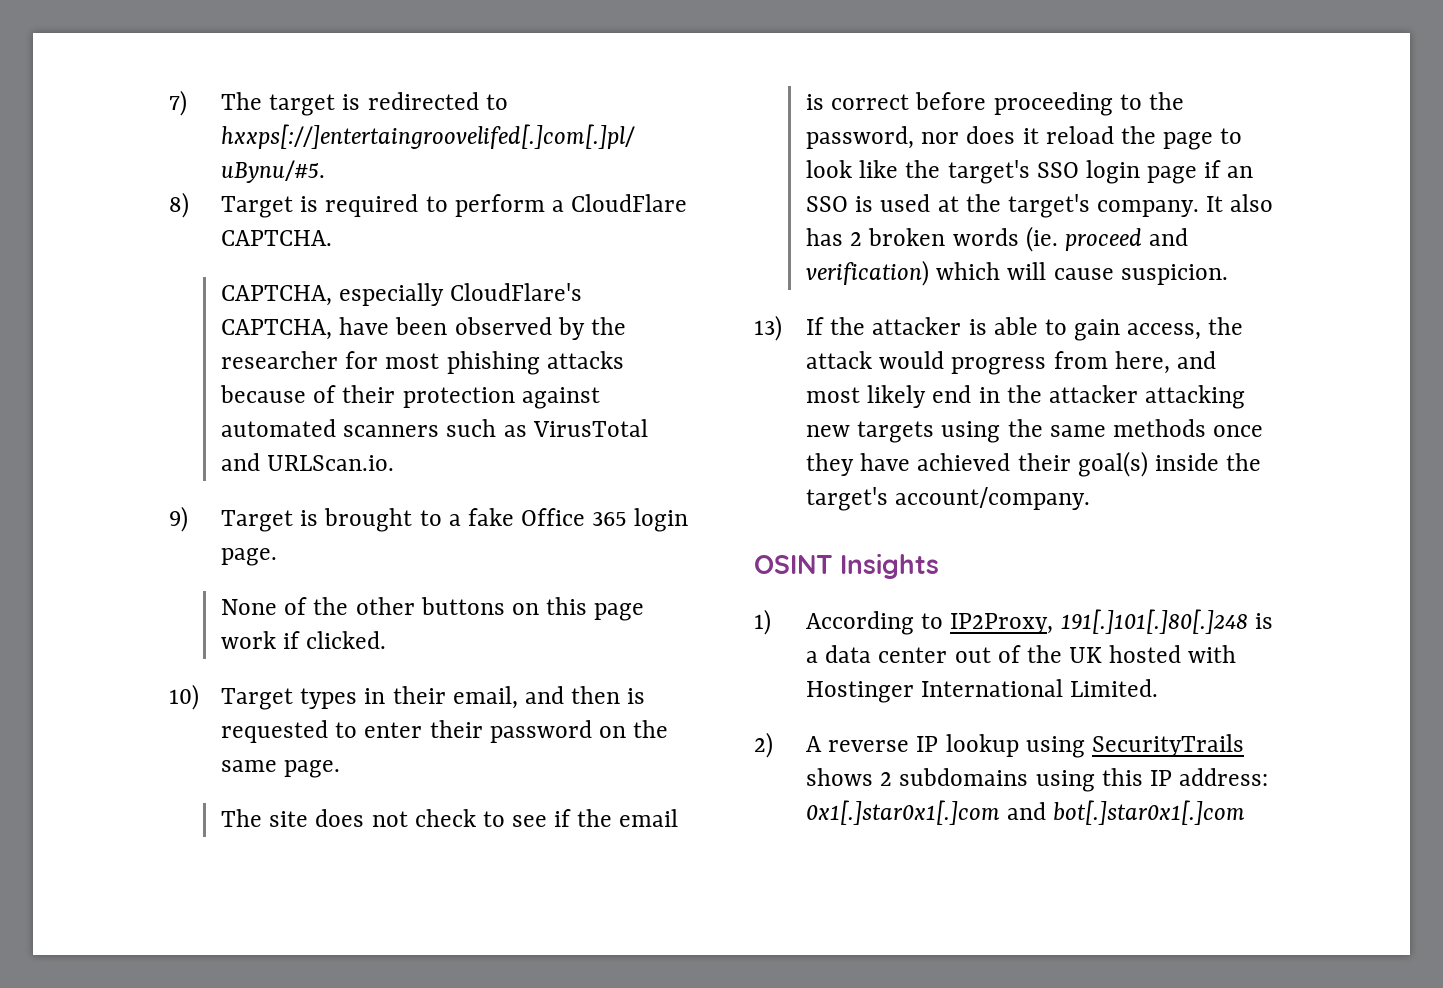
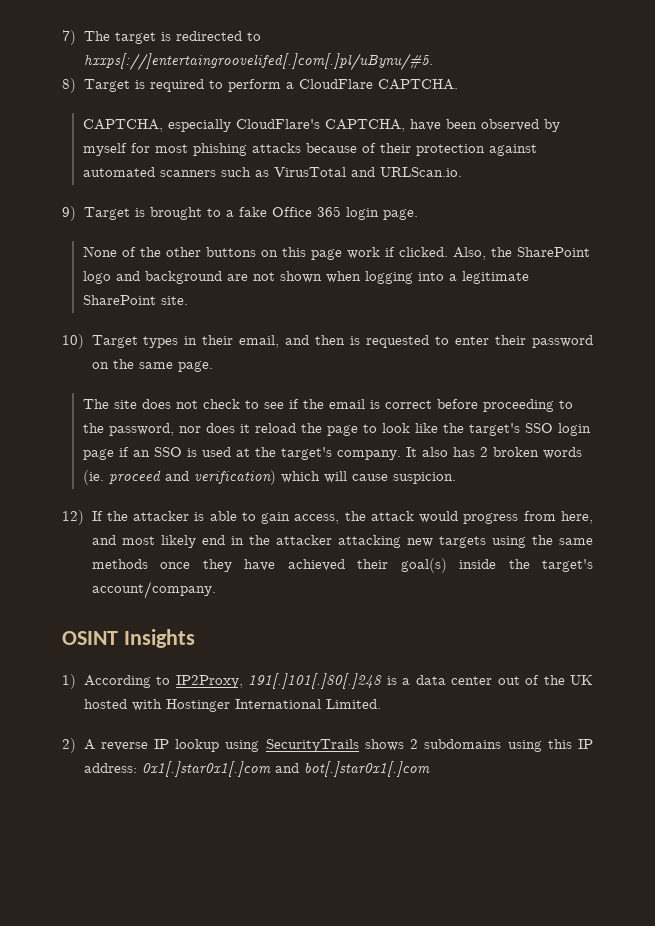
- CAPTCHA, especially CloudFlare's CAPTCHA, have been observed by the researcher for most phishing attacks because of their protection against automated scanners such as VirusTotal and URLScan.io.
+ CAPTCHA, especially CloudFlare's CAPTCHA, have been observed by myself for most phishing attacks because of their protection against automated scanners such as VirusTotal and URLScan.io.
+ Also, the SharePoint logo and background are not shown when logging into a legitimate SharePoint site.
- 13) If the attacker is able to gain access, the attack would progress from here, and most likely end in the attacker attacking new targets using the same methods once they have achieved their goal(s) inside the target's account/company.
+ 12) If the attacker is able to gain access, the attack would progress from here, and most likely end in the attacker attacking new targets using the same methods once they have achieved their goal(s) inside the target's account/company.

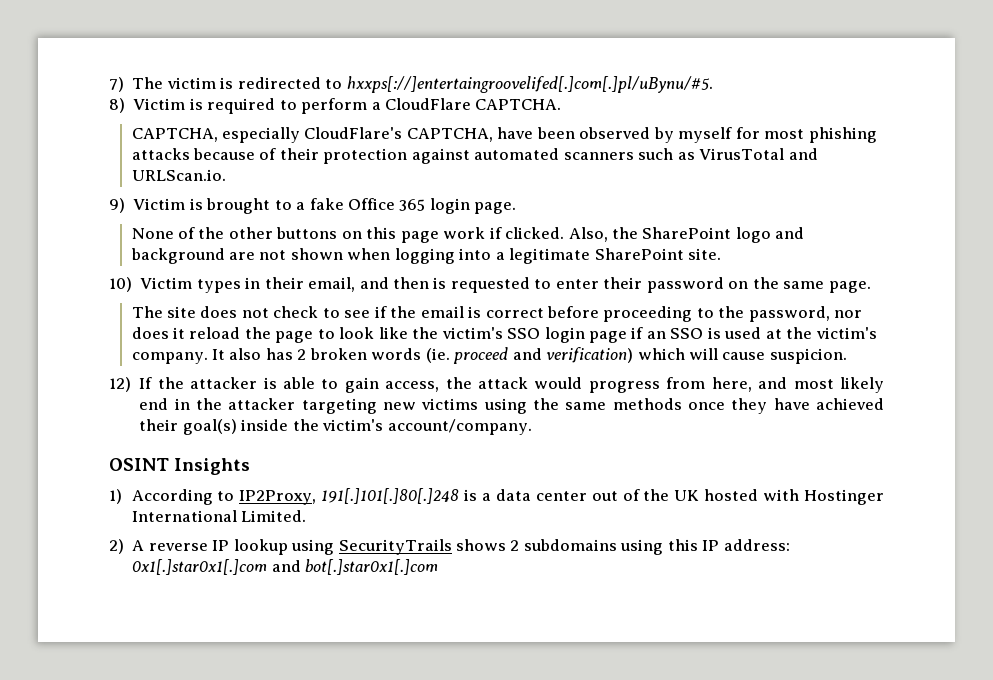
- 7) The target is redirected to hxxps[://]entertaingroovelifed[.]com[.]pl/uBynu/#5.
+ 7) The victim is redirected to hxxps[://]entertaingroovelifed[.]com[.]pl/uBynu/#5.
- 8) Target is required to perform a CloudFlare CAPTCHA.
+ 8) Victim is required to perform a CloudFlare CAPTCHA.
- 9) Target is brought to a fake Office 365 login page.
+ 9) Victim is brought to a fake Office 365 login page.
- 10) Target types in their email, and then is requested to enter their password on the same page.
+ 10) Victim types in their email, and then is requested to enter their password on the same page.
- The site does not check to see if the email is correct before proceeding to the password, nor does it reload the page to look like the target's SSO login page if an SSO is used at the target's company.
+ The site does not check to see if the email is correct before proceeding to the password, nor does it reload the page to look like the victim's SSO login page if an SSO is used at the victim's company.
- 12) If the attacker is able to gain access, the attack would progress from here, and most likely end in the attacker attacking new targets using the same methods once they have achieved their goal(s) inside the target's account/company.
+ 12) If the attacker is able to gain access, the attack would progress from here, and most likely end in the attacker targeting new victims using the same methods once they have achieved their goal(s) inside the victim's account/company.

